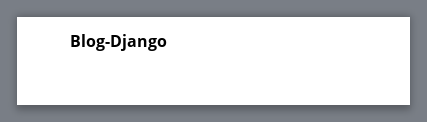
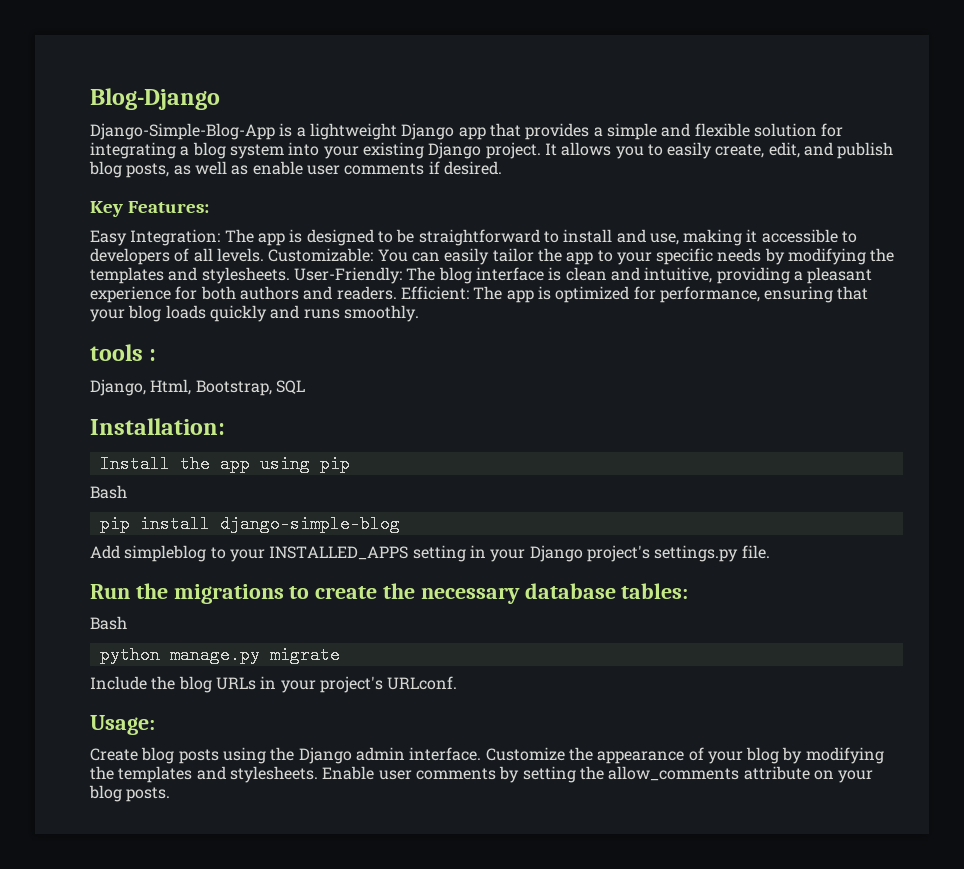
+ Django-Simple-Blog-App is a lightweight Django app that provides a simple and flexible solution for integrating a blog system into your existing Django project. It allows you to easily create, edit, and publish blog posts, as well as enable user comments if desired.
+ Key Features:
+ Easy Integration: The app is designed to be straightforward to install and use, making it accessible to developers of all levels. Customizable: You can easily tailor the app to your specific needs by modifying the templates and stylesheets. User-Friendly: The blog interface is clean and intuitive, providing a pleasant experience for both authors and readers. Efficient: The app is optimized for performance, ensuring that your blog loads quickly and runs smoothly.
+ tools :
+ Django, Html, Bootstrap, SQL
+ Installation:
+ Install the app using pip
+ Bash
+ pip install django-simple-blog
+ Add simpleblog to your INSTALLED_APPS setting in your Django project's settings.py file.
+ Run the migrations to create the necessary database tables:
+ Bash
+ python manage.py migrate
+ Include the blog URLs in your project's URLconf.
+ Usage:
+ Create blog posts using the Django admin interface. Customize the appearance of your blog by modifying the templates and stylesheets. Enable user comments by setting the allow_comments attribute on your blog posts.

